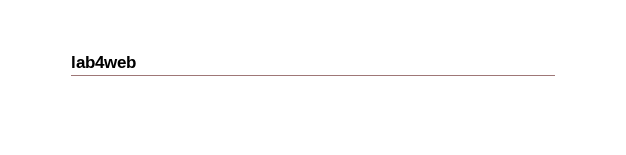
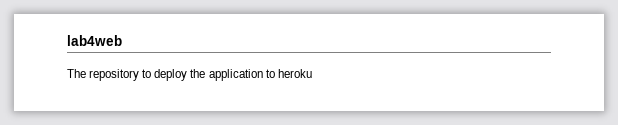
+ The repository to deploy the application to heroku

